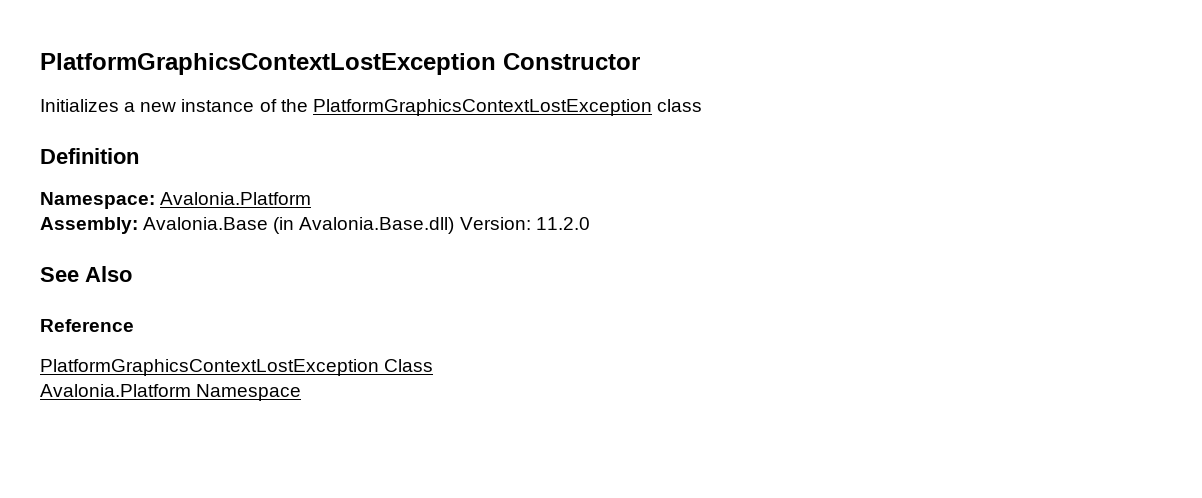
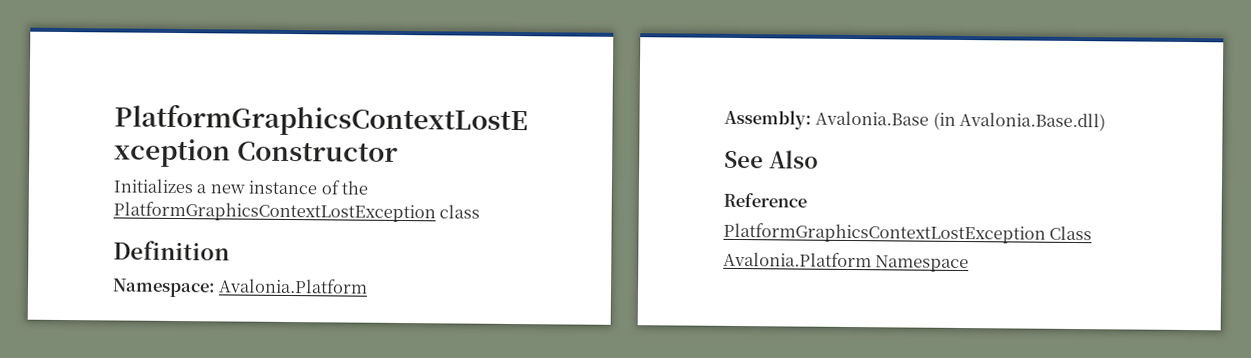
- Assembly: Avalonia.Base (in Avalonia.Base.dll) Version: 11.2.0
+ Assembly: Avalonia.Base (in Avalonia.Base.dll)

